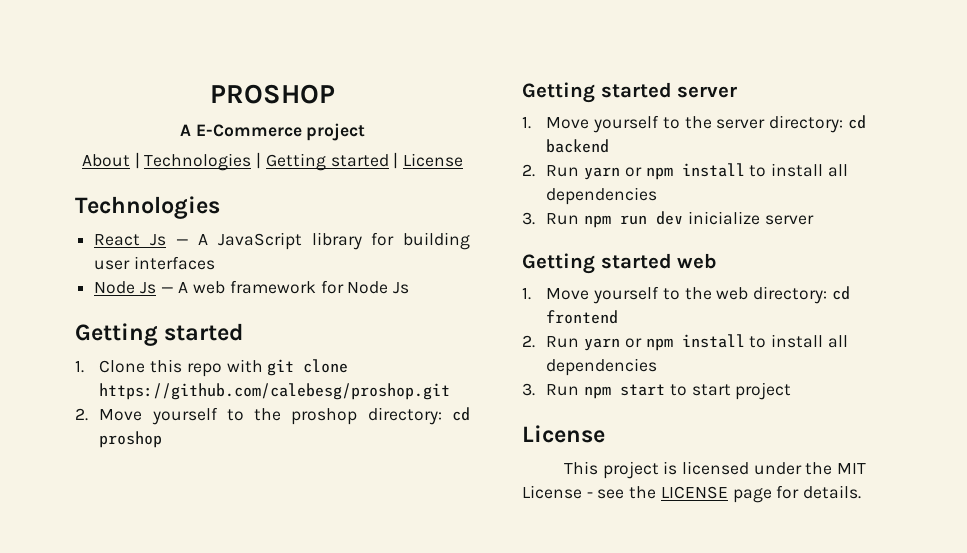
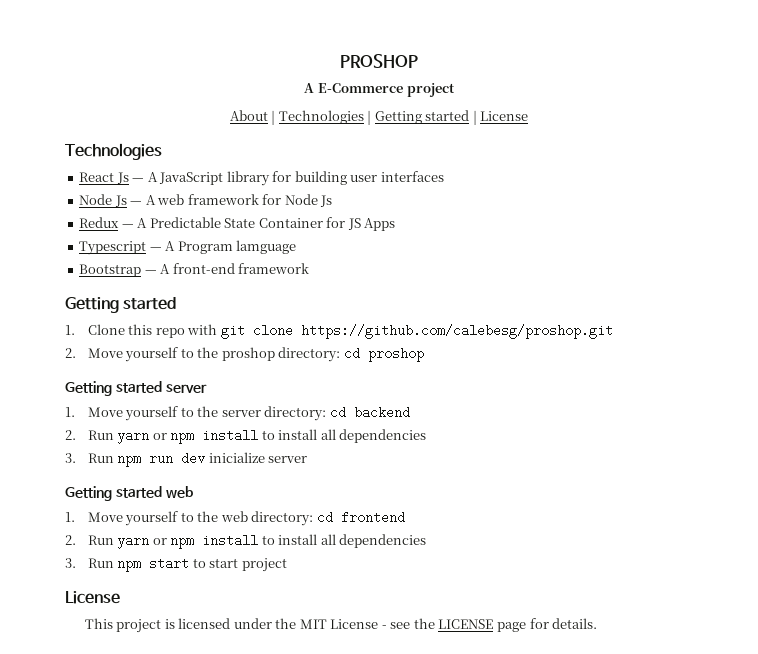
+ Redux — A Predictable State Container for JS Apps
+ Typescript — A Program lamguage
+ Bootstrap — A front-end framework

